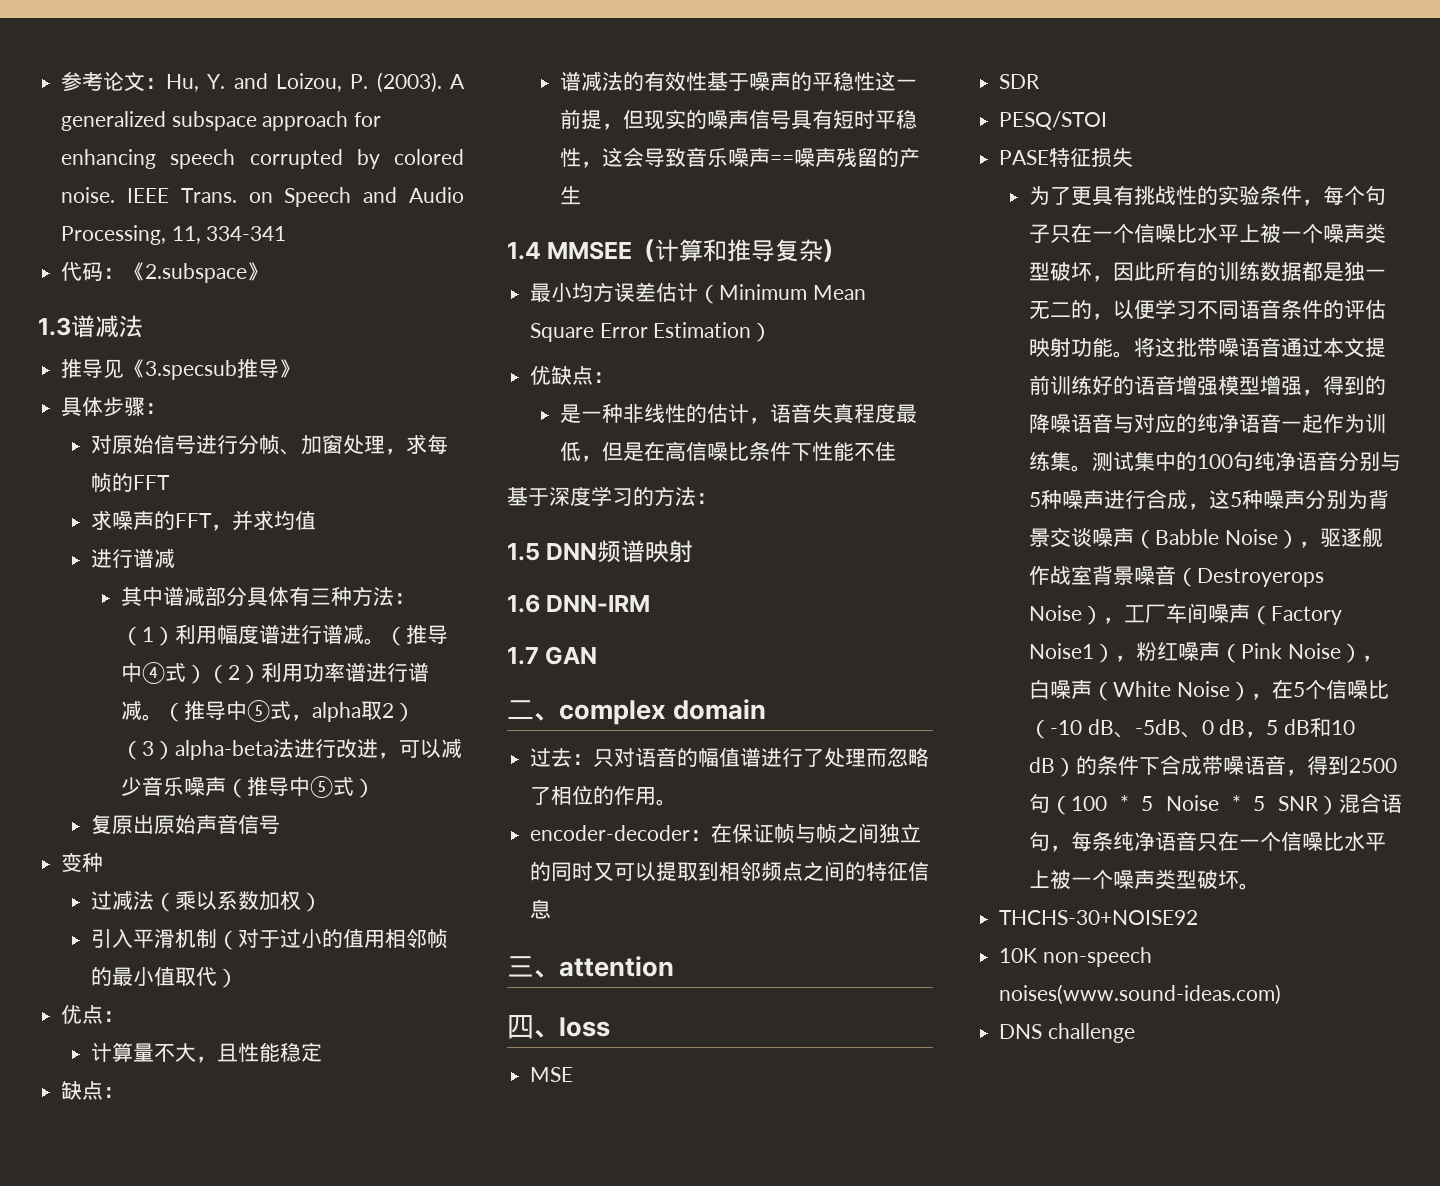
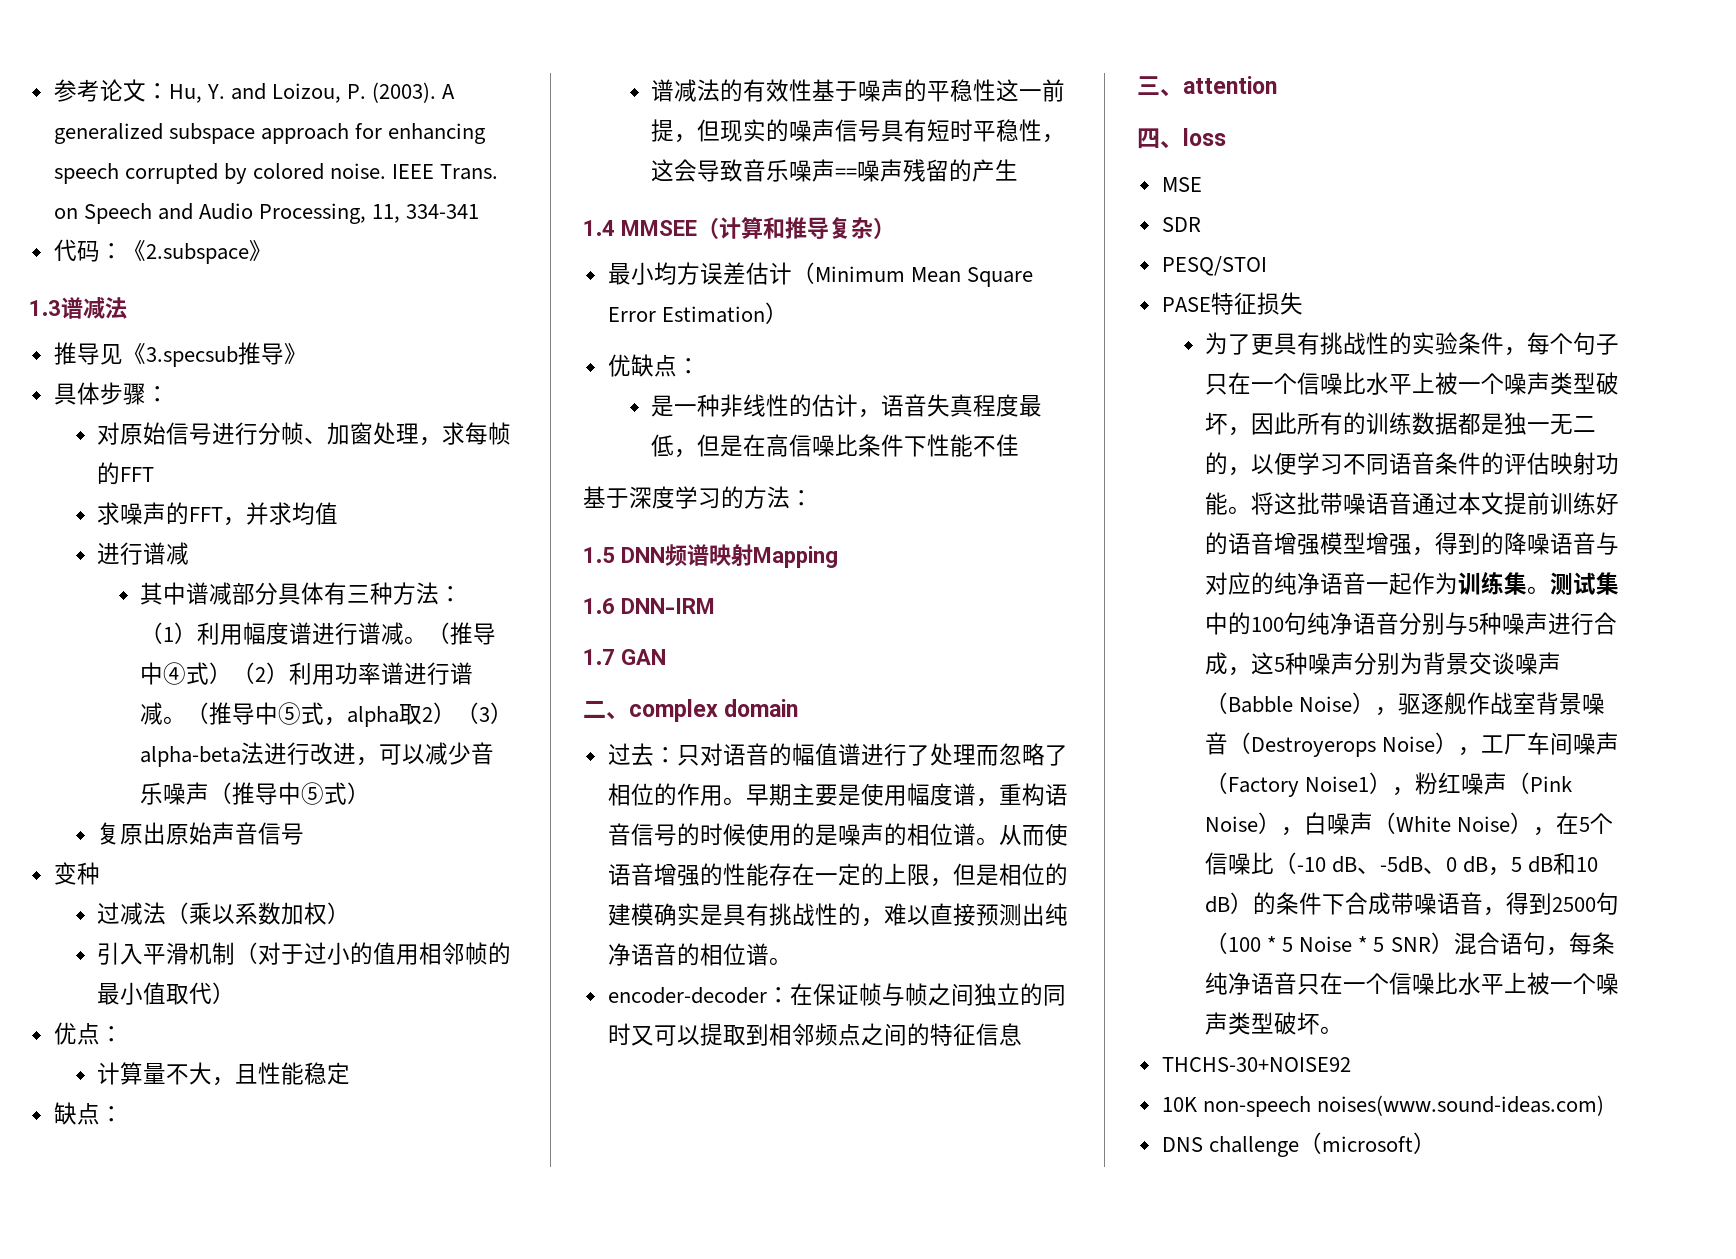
- 1.5 DNN频谱映射
+ 1.5 DNN频谱映射Mapping
+ 早期主要是使用幅度谱，重构语音信号的时候使用的是噪声的相位谱。从而使语音增强的性能存在一定的上限，但是相位的建模确实是具有挑战性的，难以直接预测出纯净语音的相位谱。
- DNS challenge
+ DNS challenge（microsoft）

